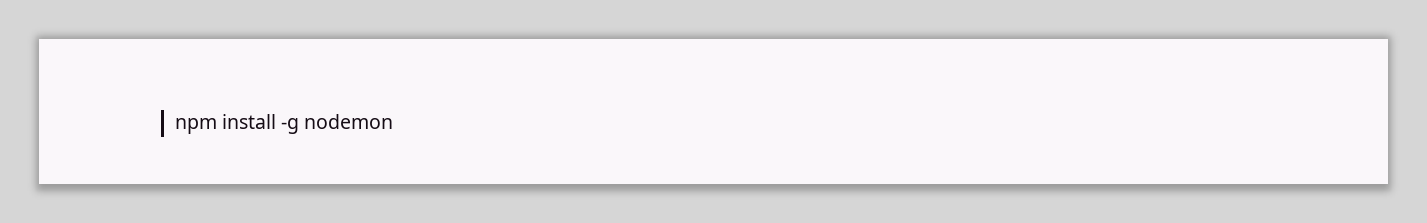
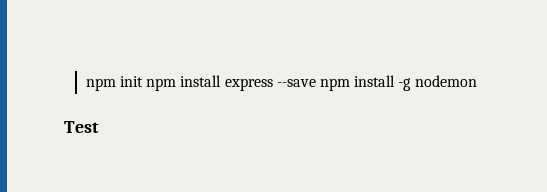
- npm install -g nodemon
+ npm init npm install express --save npm install -g nodemon
+ Test

